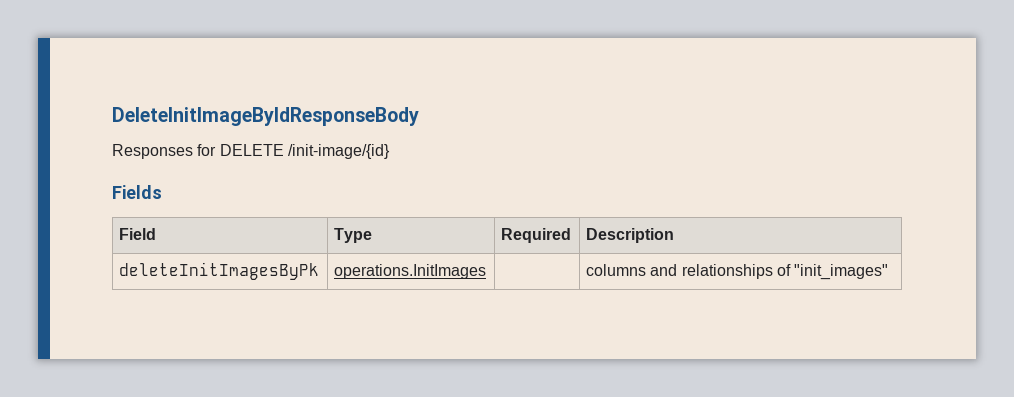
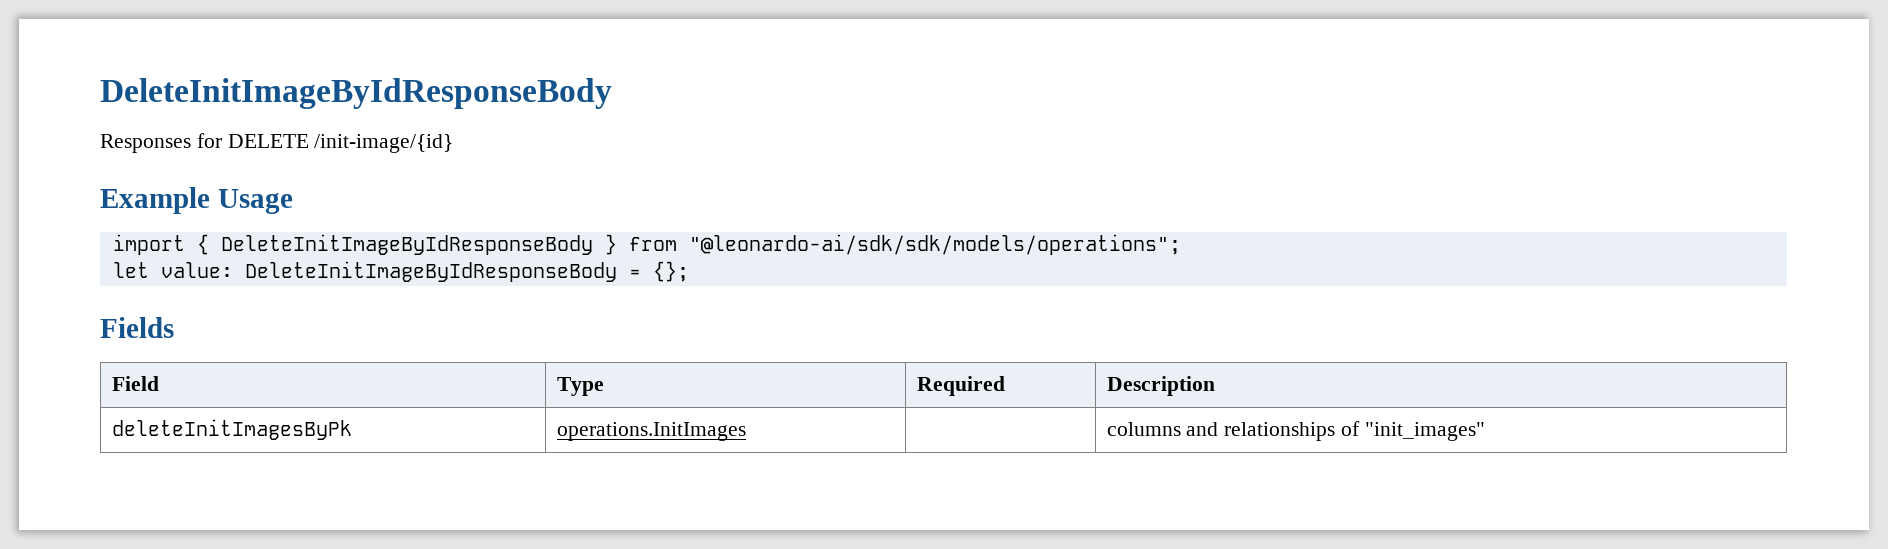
+ Example Usage
+ import { DeleteInitImageByIdResponseBody } from "@leonardo-ai/sdk/sdk/models/operations";
+ let value: DeleteInitImageByIdResponseBody = {};

